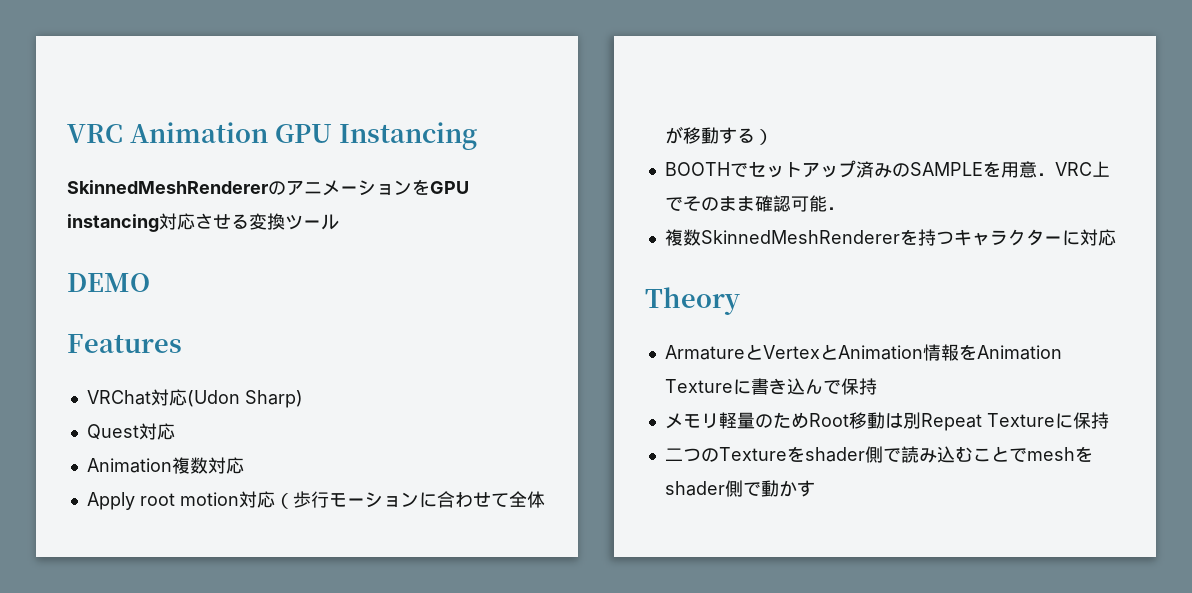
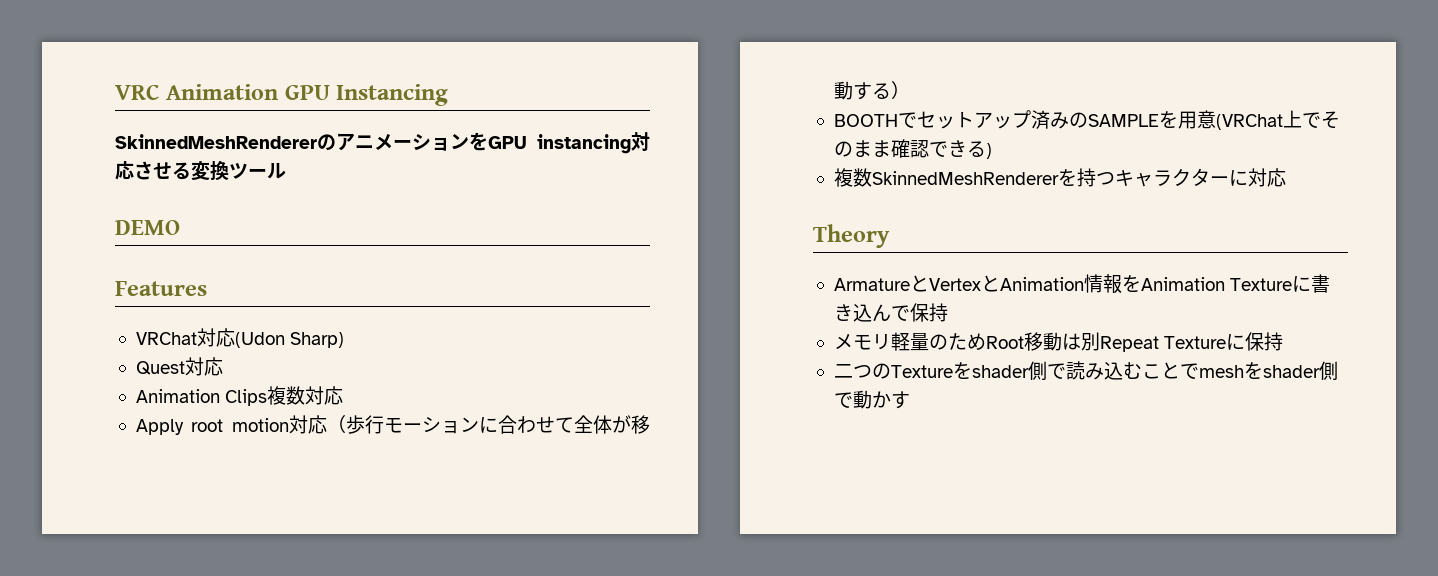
- Animation複数対応
+ Animation Clips複数対応
- BOOTHでセットアップ済みのSAMPLEを用意．VRC上でそのまま確認可能．
+ BOOTHでセットアップ済みのSAMPLEを用意(VRChat上でそのまま確認できる)

